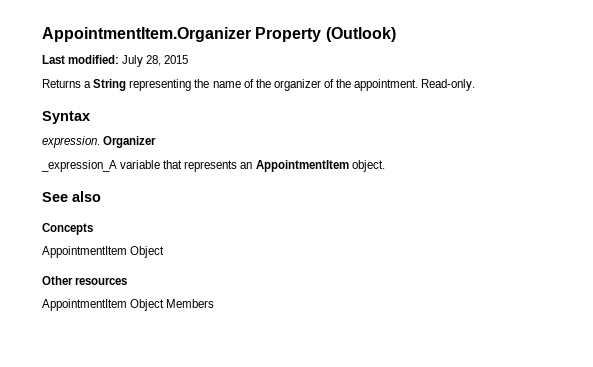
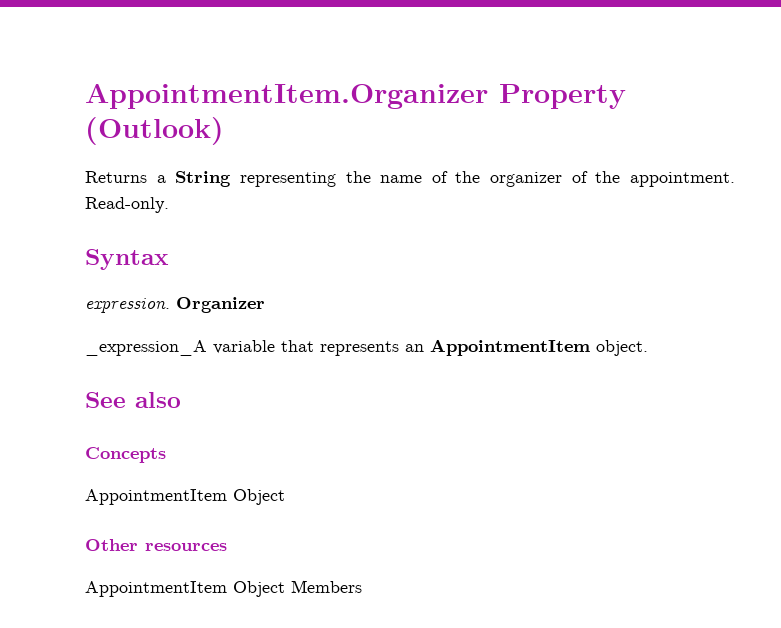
- Last modified: July 28, 2015

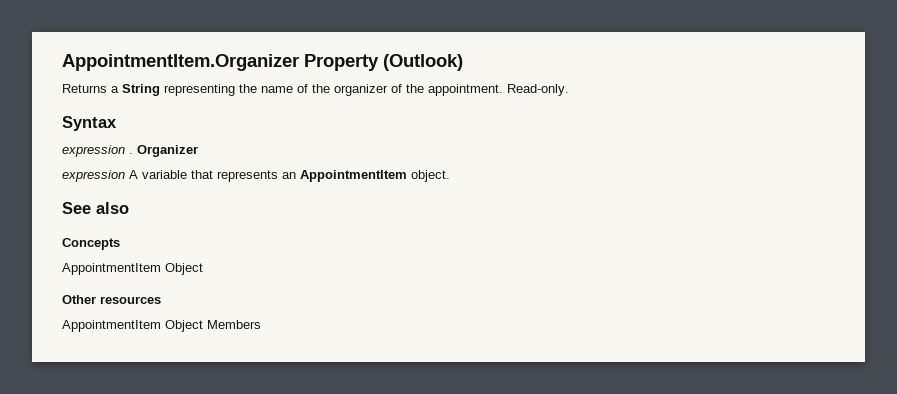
- expression.
+ expression .
- _expression_A variable that represents an AppointmentItem object.
+ expression A variable that represents an AppointmentItem object.

